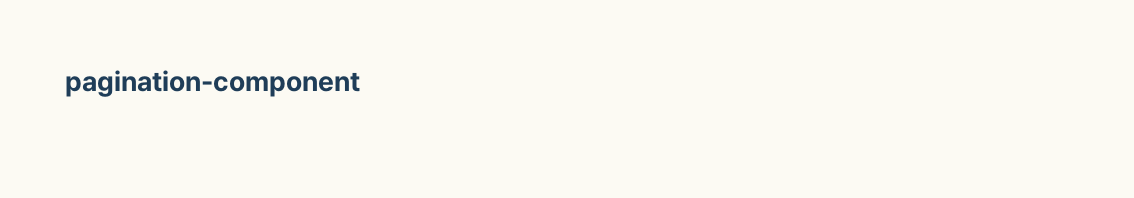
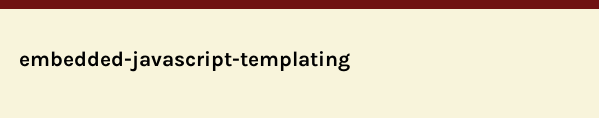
- pagination-component
+ embedded-javascript-templating

